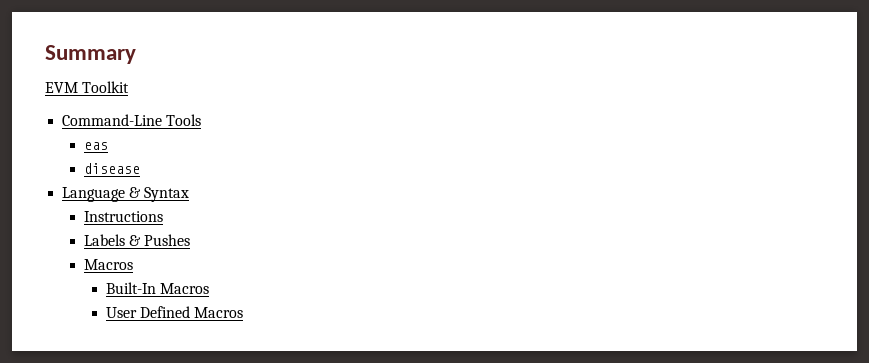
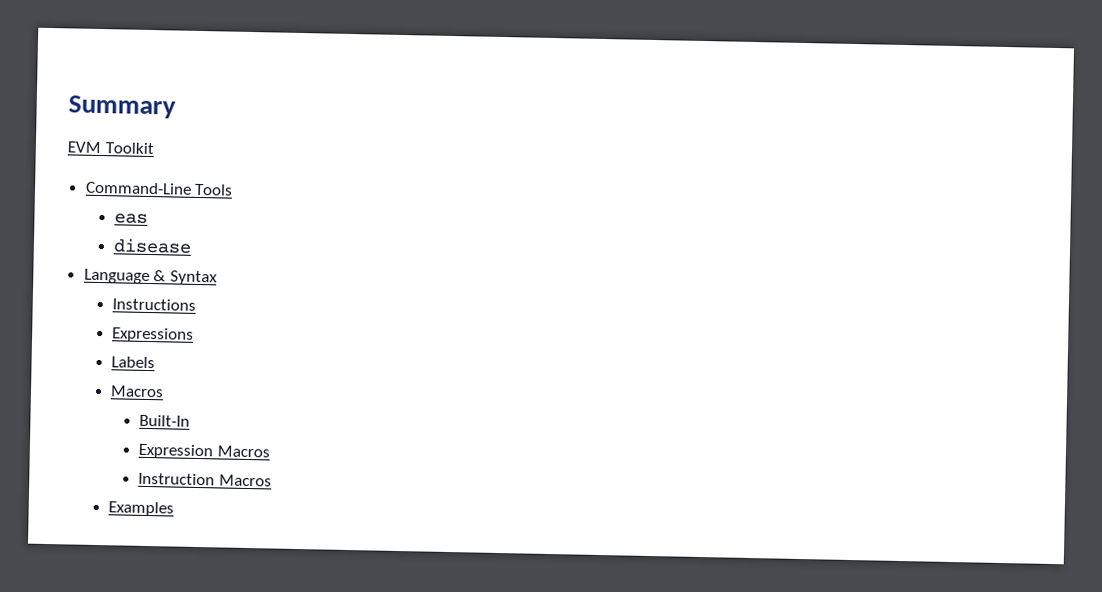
+ Expressions
- Labels & Pushes
+ Labels
- Built-In Macros
- User Defined Macros
+ Built-In
+ Expression Macros
+ Instruction Macros
+ Examples

